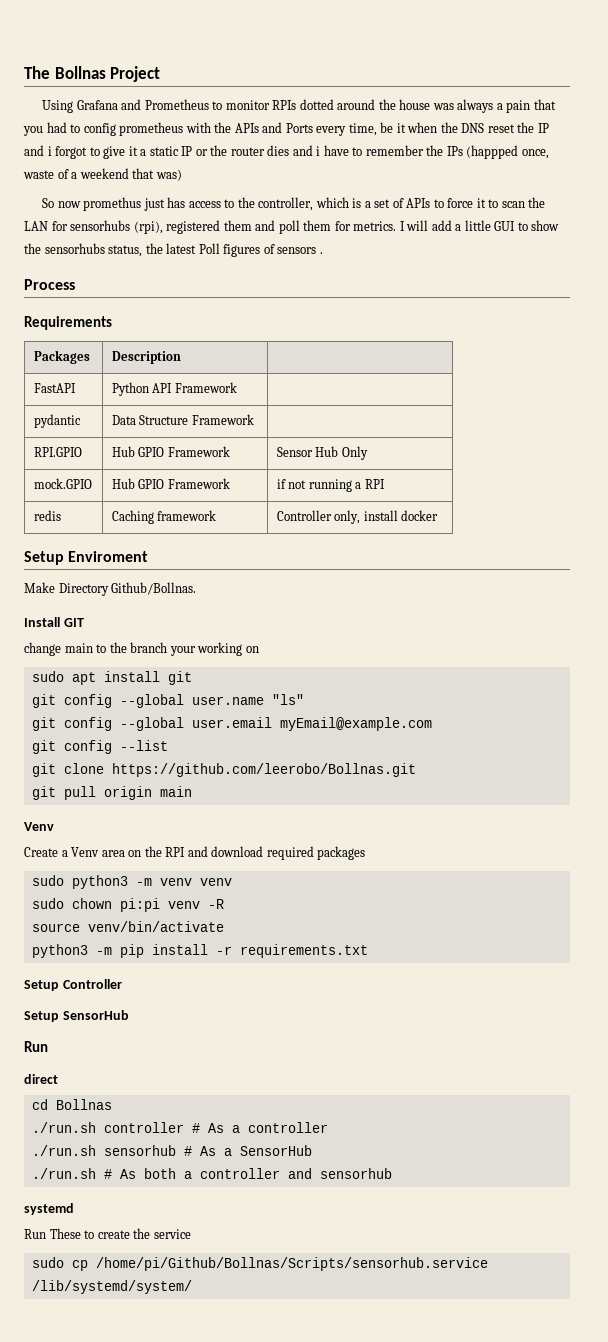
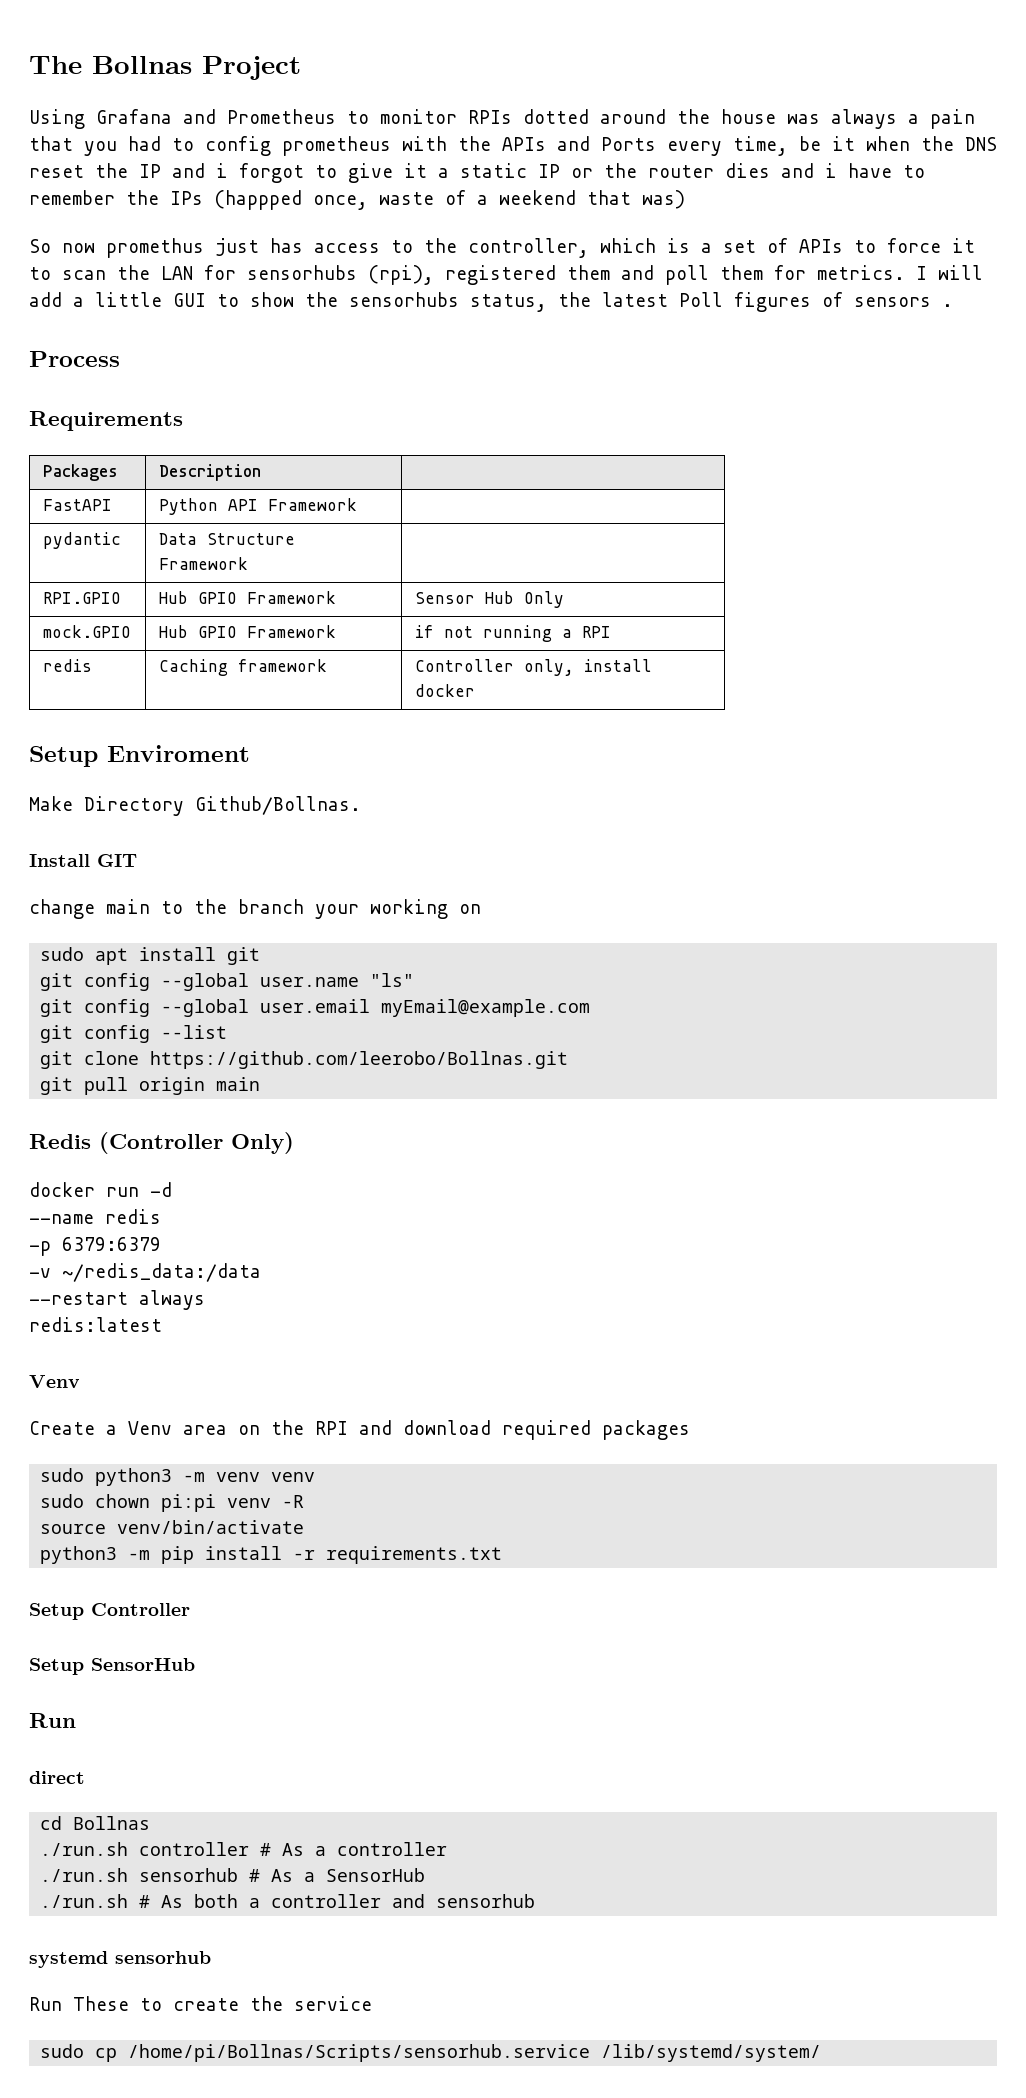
+ Redis (Controller Only)
+ docker run -d
+ --name redis
+ -p 6379:6379
+ -v ~/redis_data:/data
+ --restart always
+ redis:latest
- systemd
+ systemd sensorhub
- sudo cp /home/pi/Github/Bollnas/Scripts/sensorhub.service /lib/systemd/system/
+ sudo cp /home/pi/Bollnas/Scripts/sensorhub.service /lib/systemd/system/

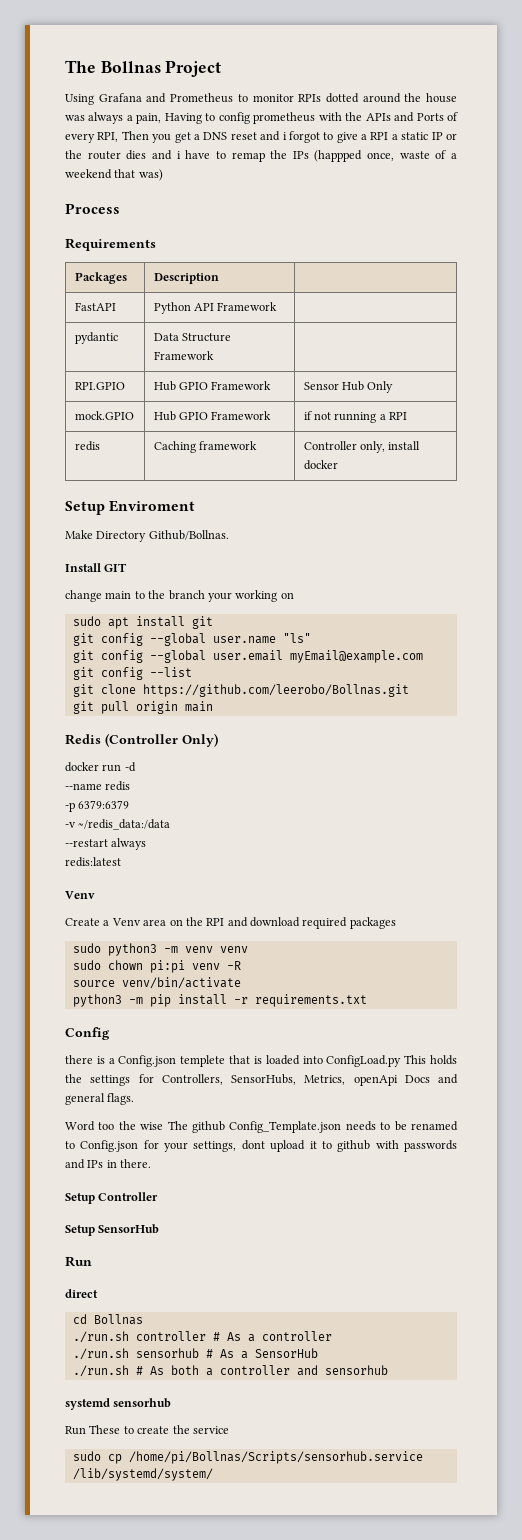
- Using Grafana and Prometheus to monitor RPIs dotted around the house was always a pain that you had to config prometheus with the APIs and Ports every time, be it when the DNS reset the IP and i forgot to give it a static IP or the router dies and i have to remember the IPs (happped once, waste of a weekend that was)
+ Using Grafana and Prometheus to monitor RPIs dotted around the house was always a pain, Having to config prometheus with the APIs and Ports of every RPI, Then you get a DNS reset and i forgot to give a RPI a static IP or the router dies and i have to remap the IPs (happped once, waste of a weekend that was)
- So now promethus just has access to the controller, which is a set of APIs to force it to scan the LAN for sensorhubs (rpi), registered them and poll them for metrics. I will add a little GUI to show the sensorhubs status, the latest Poll figures of sensors .
+ Config
+ there is a Config.json templete that is loaded into ConfigLoad.py This holds the settings for Controllers, SensorHubs, Metrics, openApi Docs and general flags.
+ Word too the wise The github Config_Template.json needs to be renamed to Config.json for your settings, dont upload it to github with passwords and IPs in there.

